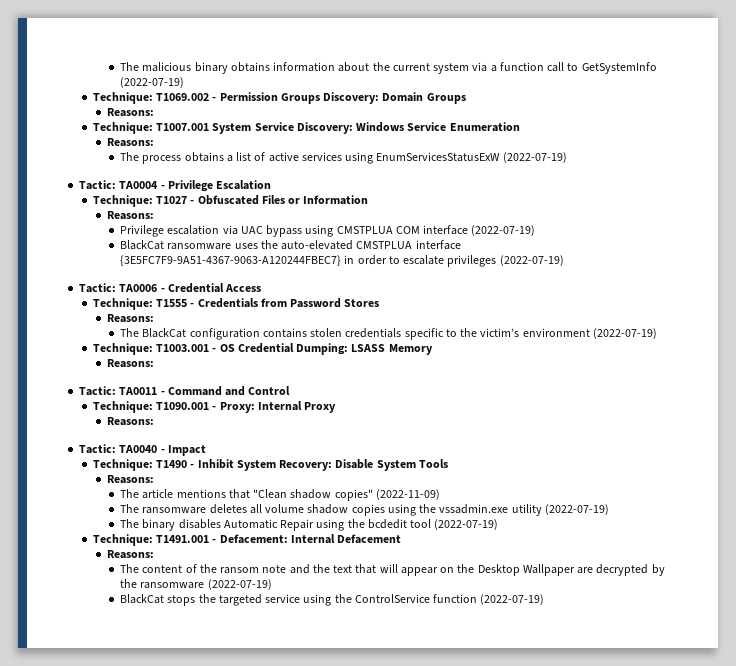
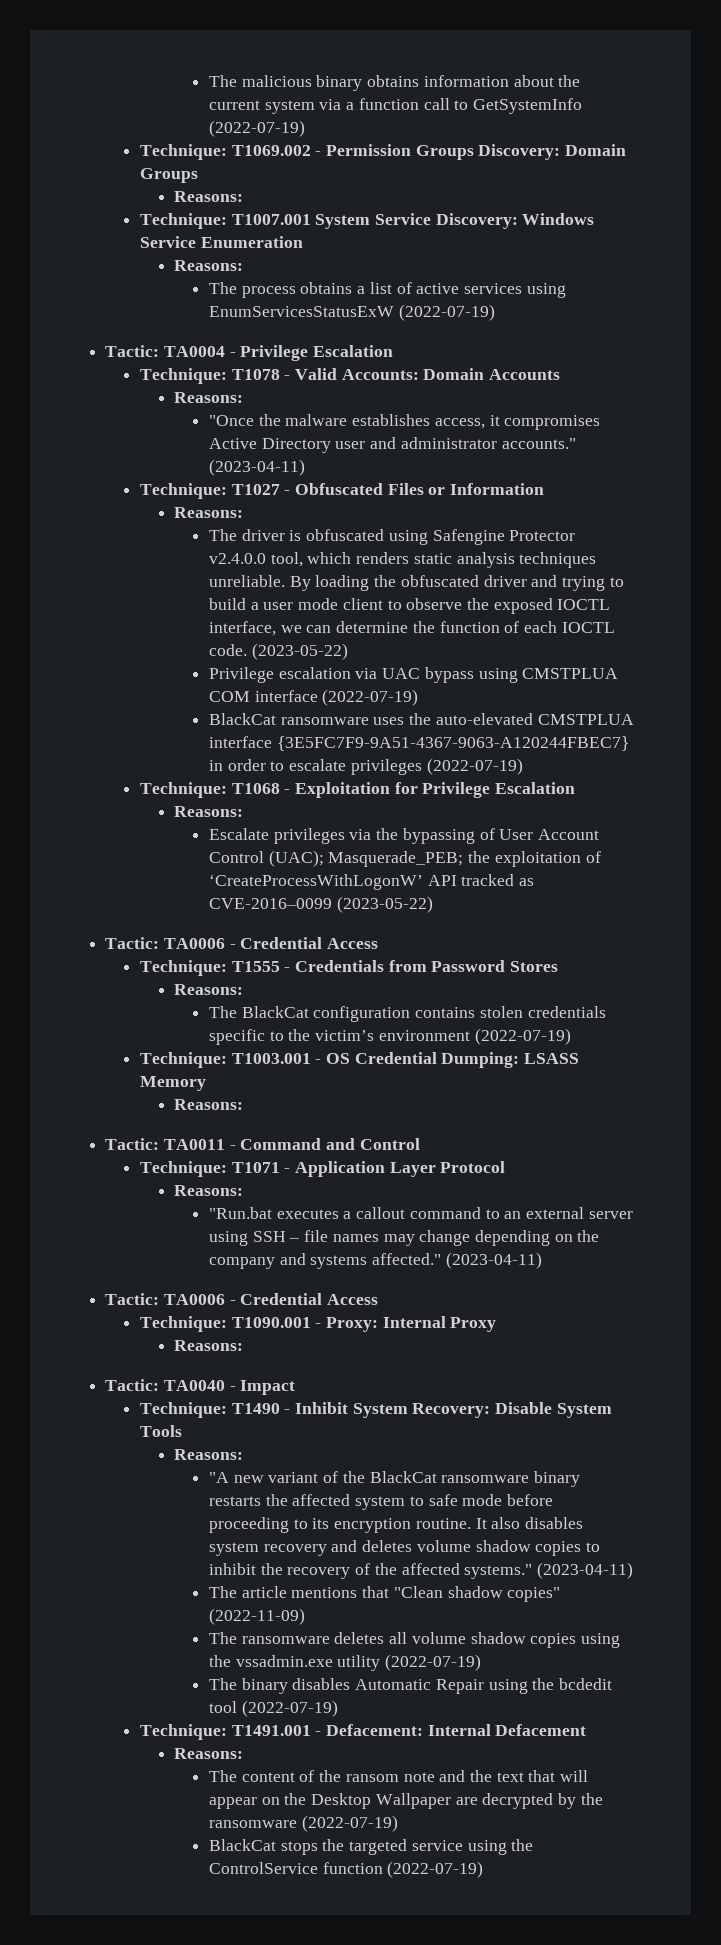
+ Technique: T1078 - Valid Accounts: Domain Accounts
+ Reasons:
+ "Once the malware establishes access, it compromises Active Directory user and administrator accounts." (2023-04-11)
+ The driver is obfuscated using Safengine Protector v2.4.0.0 tool, which renders static analysis techniques unreliable. By loading the obfuscated driver and trying to build a user mode client to observe the exposed IOCTL interface, we can determine the function of each IOCTL code. (2023-05-22)
+ Technique: T1068 - Exploitation for Privilege Escalation
+ Reasons:
+ Escalate privileges via the bypassing of User Account Control (UAC); Masquerade_PEB; the exploitation of ‘CreateProcessWithLogonW’ API tracked as CVE-2016–0099 (2023-05-22)
+ Technique: T1071 - Application Layer Protocol
+ Reasons:
+ "Run.bat executes a callout command to an external server using SSH – file names may change depending on the company and systems affected." (2023-04-11)
+ Tactic: TA0006 - Credential Access
+ "A new variant of the BlackCat ransomware binary restarts the affected system to safe mode before proceeding to its encryption routine. It also disables system recovery and deletes volume shadow copies to inhibit the recovery of the affected systems." (2023-04-11)

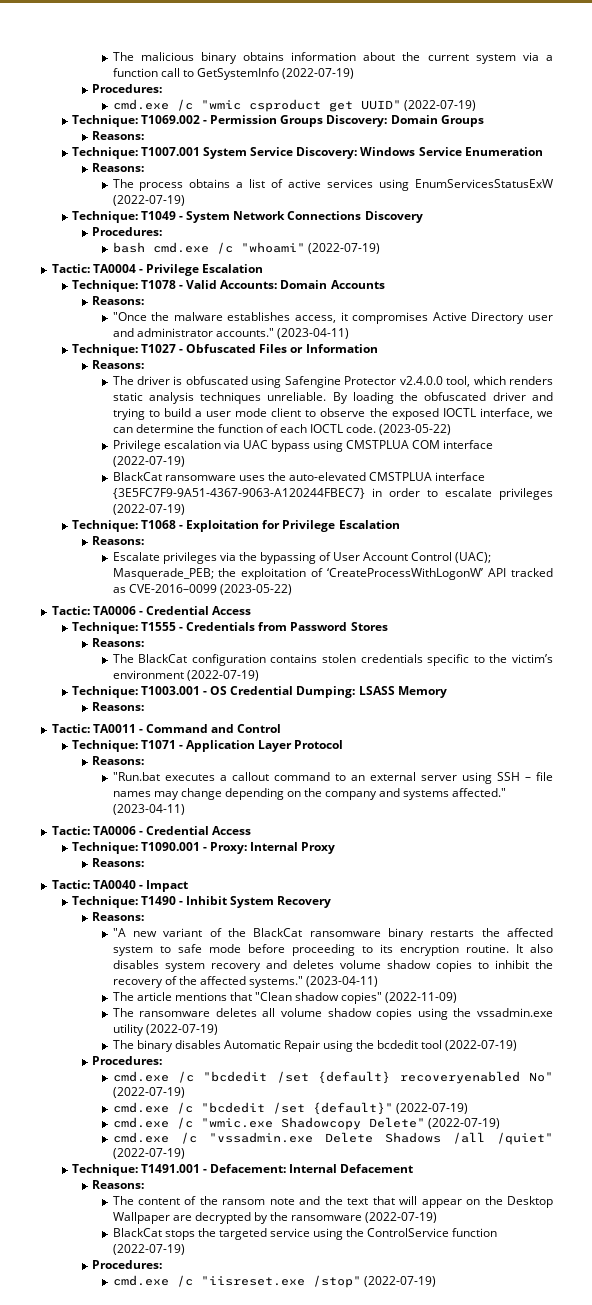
  The malicious binary obtains information about the current system via a function call to GetSystemInfo (2022-07-19)
+ Procedures:
+ cmd.exe /c "wmic csproduct get UUID" (2022-07-19)
+ Technique: T1049 - System Network Connections Discovery
+ Procedures:
+ bash cmd.exe /c "whoami" (2022-07-19)
- Technique: T1490 - Inhibit System Recovery: Disable System Tools
+ Technique: T1490 - Inhibit System Recovery
  The binary disables Automatic Repair using the bcdedit tool (2022-07-19)
+ Procedures:
+ cmd.exe /c "bcdedit /set {default} recoveryenabled No" (2022-07-19)
+ cmd.exe /c "bcdedit /set {default}" (2022-07-19)
+ cmd.exe /c "wmic.exe Shadowcopy Delete" (2022-07-19)
+ cmd.exe /c "vssadmin.exe Delete Shadows /all /quiet" (2022-07-19)
  BlackCat stops the targeted service using the ControlService function (2022-07-19)
+ Procedures:
+ cmd.exe /c "iisreset.exe /stop" (2022-07-19)

